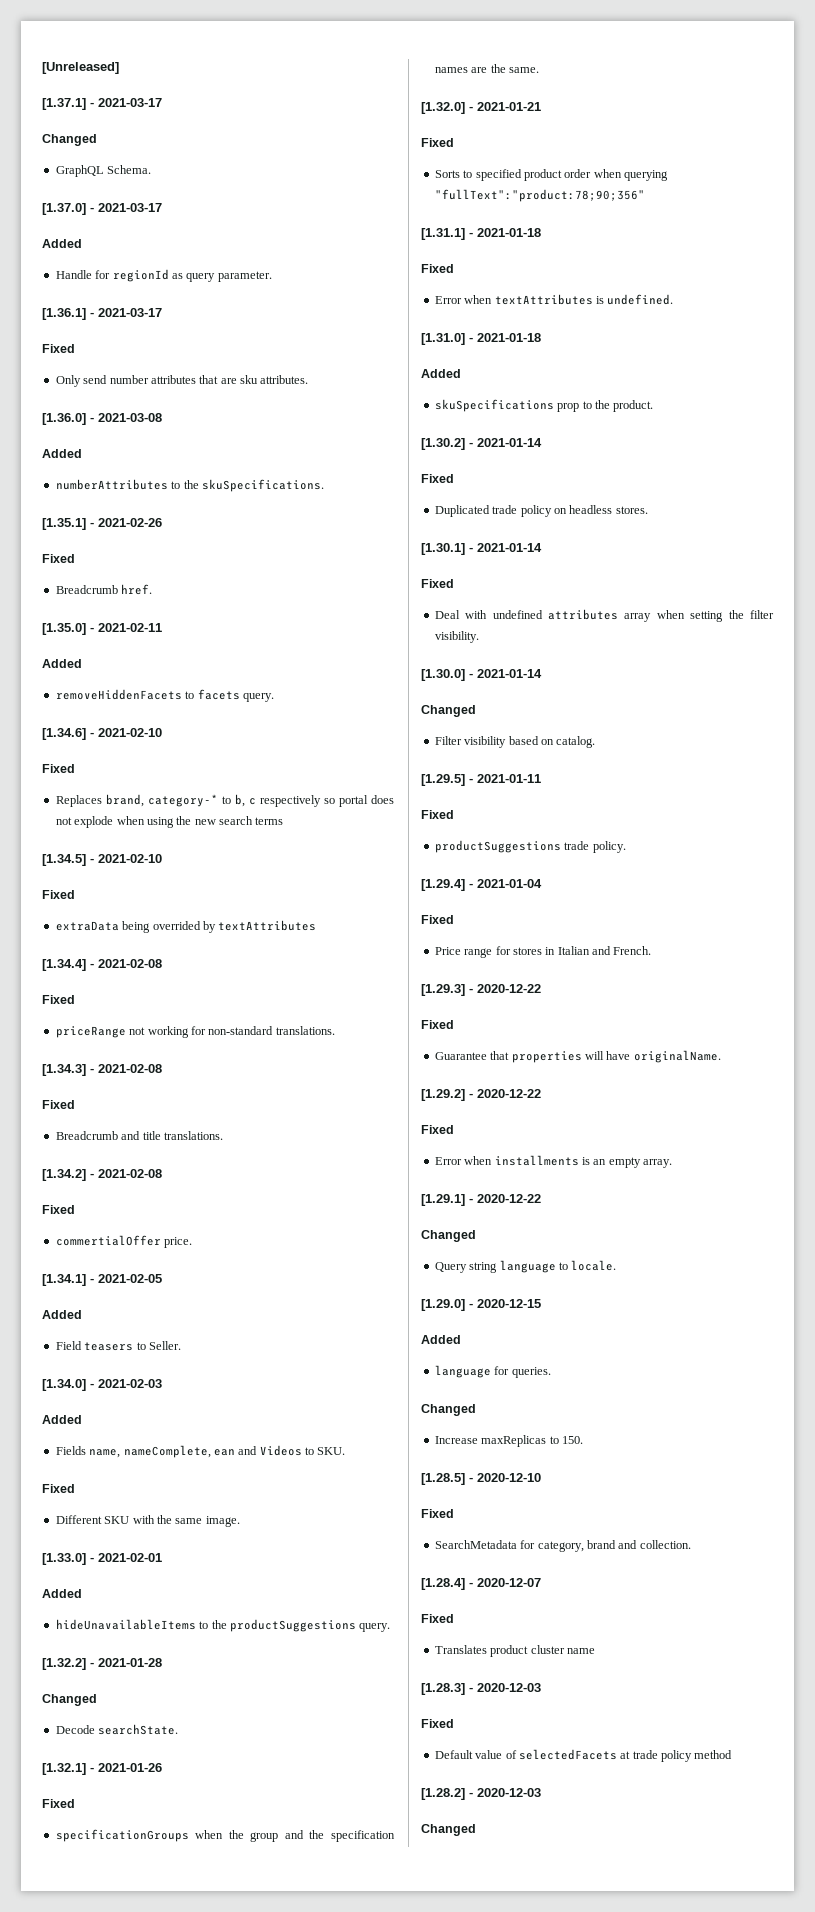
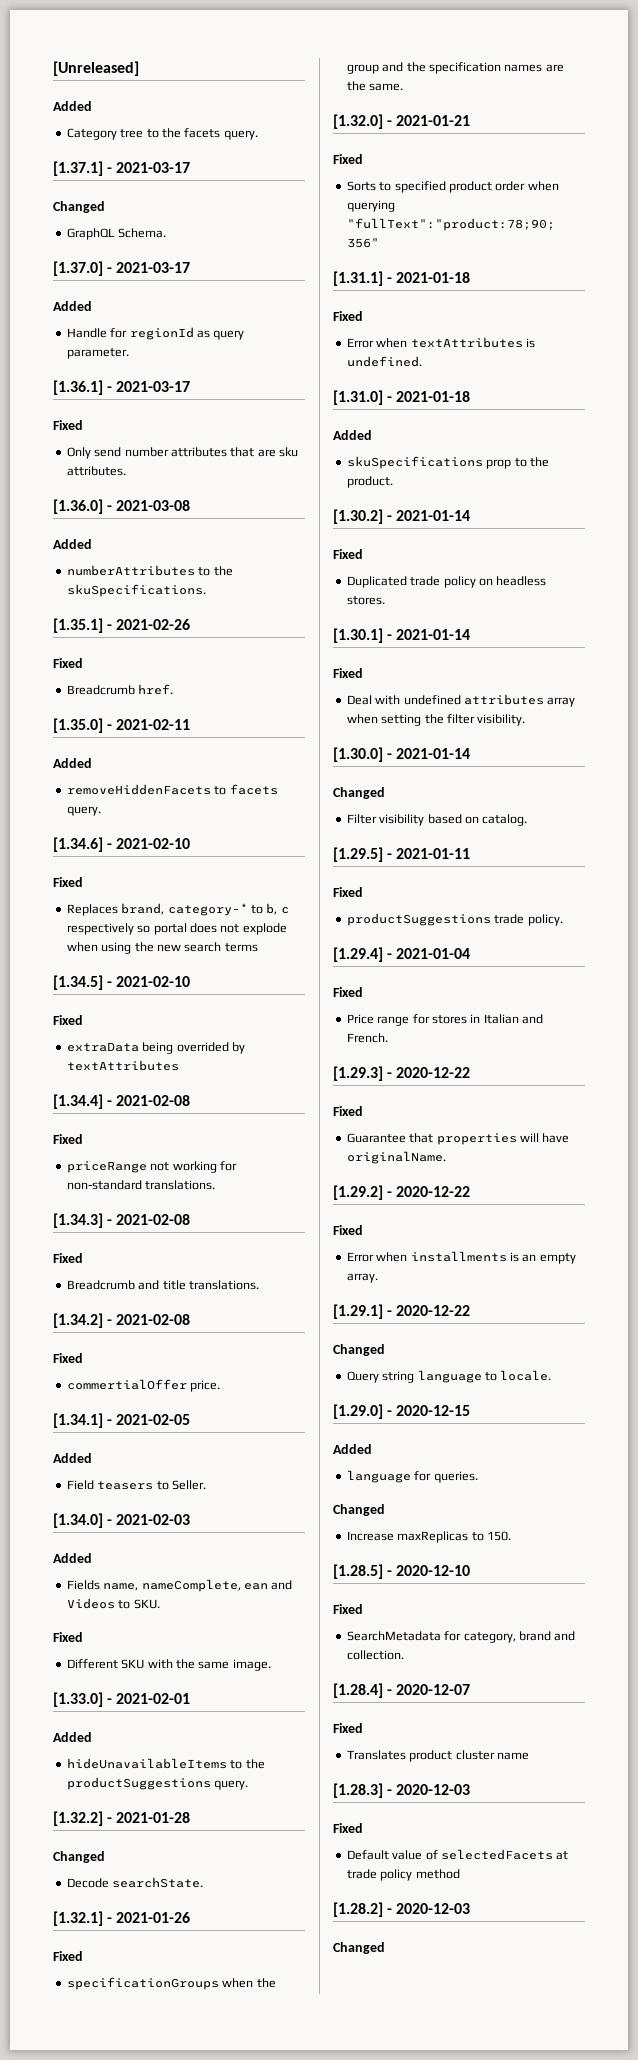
  [Unreleased]
+ Added
+ Category tree to the facets query.

